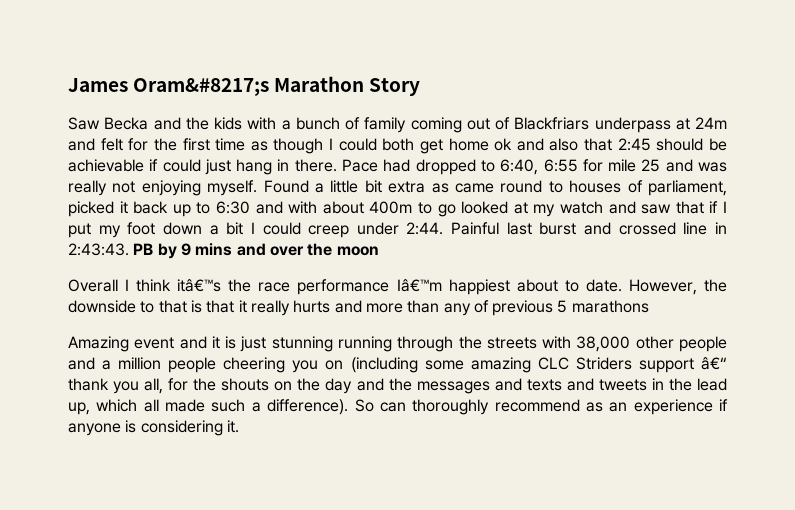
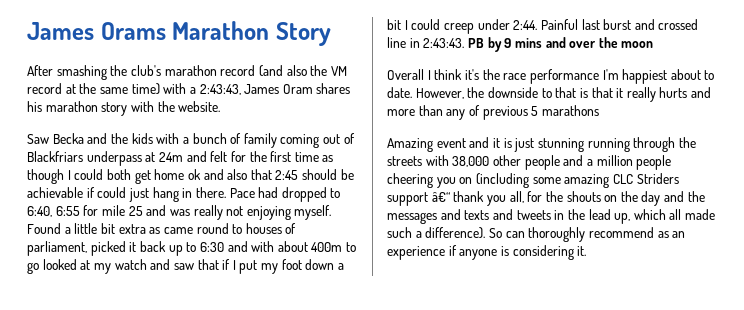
- James Oram&#8217;s Marathon Story
+ James Orams Marathon Story
+ After smashing the club's marathon record (and also the VM record at the same time) with a 2:43:43, James Oram shares his marathon story with the website.
- Overall I think itâ€™s the race performance Iâ€™m happiest about to date.
+ Overall I think it's the race performance I'm happiest about to date.

